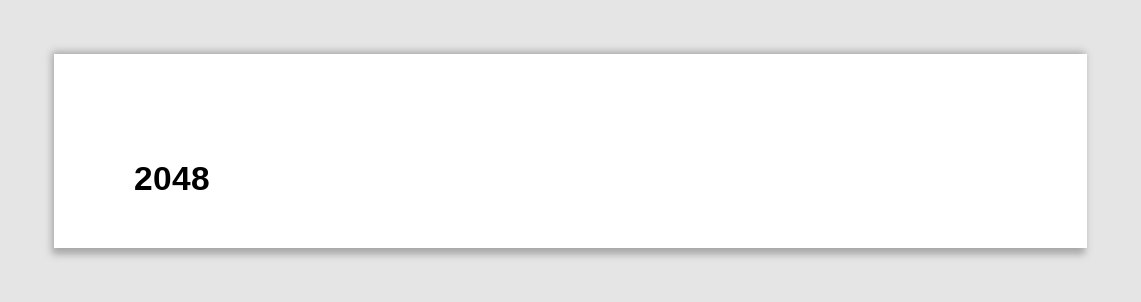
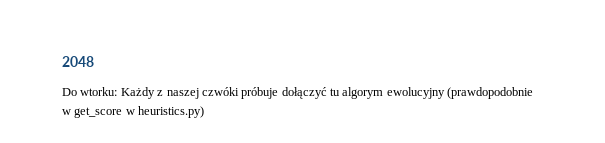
+ Do wtorku: Każdy z naszej czwóki próbuje dołączyć tu algorym ewolucyjny (prawdopodobnie w get_score w heuristics.py)

